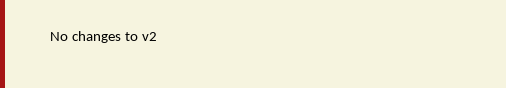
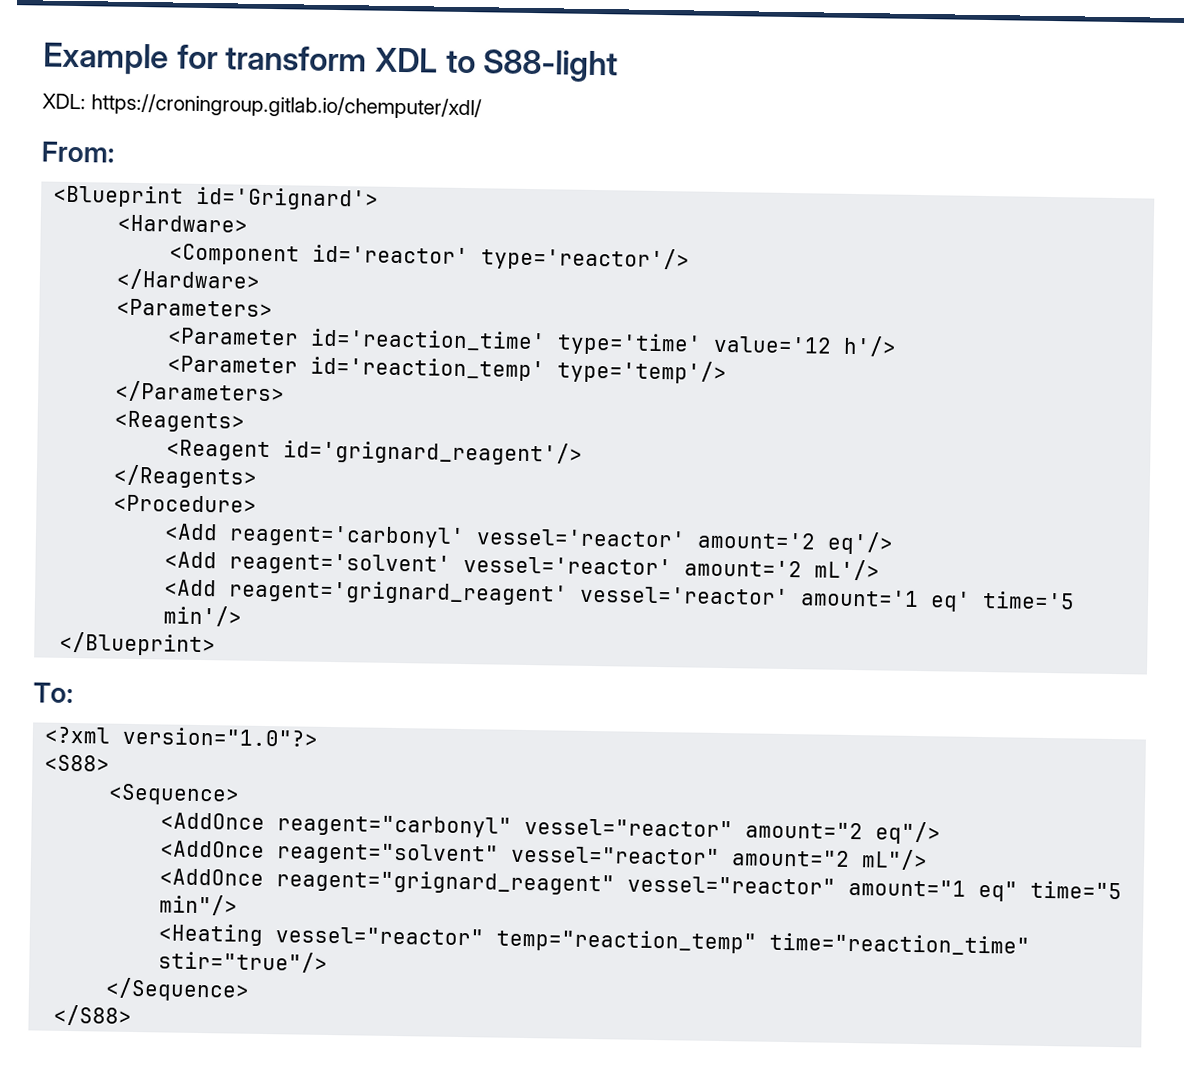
- No changes to v2
+ Example for transform XDL to S88-light
+ XDL: https://croningroup.gitlab.io/chemputer/xdl/
+ From:
+ <Blueprint id='Grignard'>
+ <Hardware>
+ <Component id='reactor' type='reactor'/>
+ </Hardware>
+ <Parameters>
+ <Parameter id='reaction_time' type='time' value='12 h'/>
+ <Parameter id='reaction_temp' type='temp'/>
+ </Parameters>
+ <Reagents>
+ <Reagent id='grignard_reagent'/>
+ </Reagents>
+ <Procedure>
+ <Add reagent='carbonyl' vessel='reactor' amount='2 eq'/>
+ <Add reagent='solvent' vessel='reactor' amount='2 mL'/>
+ <Add reagent='grignard_reagent' vessel='reactor' amount='1 eq' time='5 min'/>
+ </Blueprint>
+ To:
+ <?xml version="1.0"?>
+ <S88>
+ <Sequence>
+ <AddOnce reagent="carbonyl" vessel="reactor" amount="2 eq"/>
+ <AddOnce reagent="solvent" vessel="reactor" amount="2 mL"/>
+ <AddOnce reagent="grignard_reagent" vessel="reactor" amount="1 eq" time="5 min"/>
+ <Heating vessel="reactor" temp="reaction_temp" time="reaction_time" stir="true"/>
+ </Sequence>
+ </S88>

